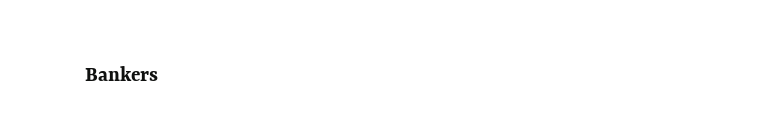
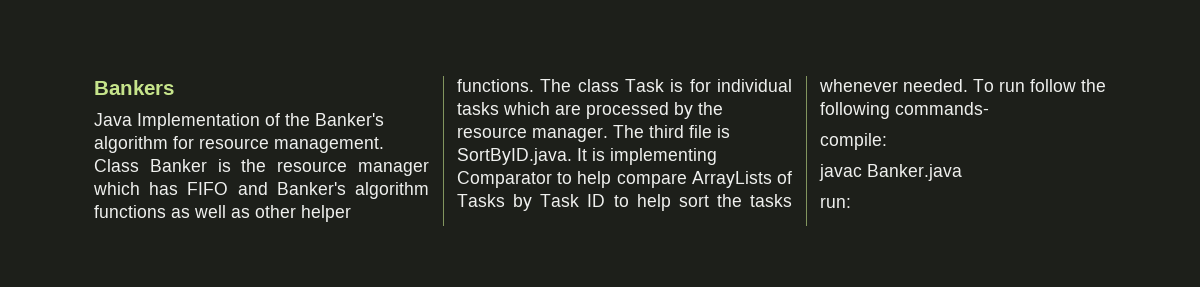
+ Java Implementation of the Banker's algorithm for resource management. Class Banker is the resource manager which has FIFO and Banker's algorithm functions as well as other helper functions. The class Task is for individual tasks which are processed by the resource manager. The third file is SortByID.java. It is implementing Comparator to help compare ArrayLists of Tasks by Task ID to help sort the tasks whenever needed. To run follow the following commands-
+ compile:
+ javac Banker.java
+ run:

